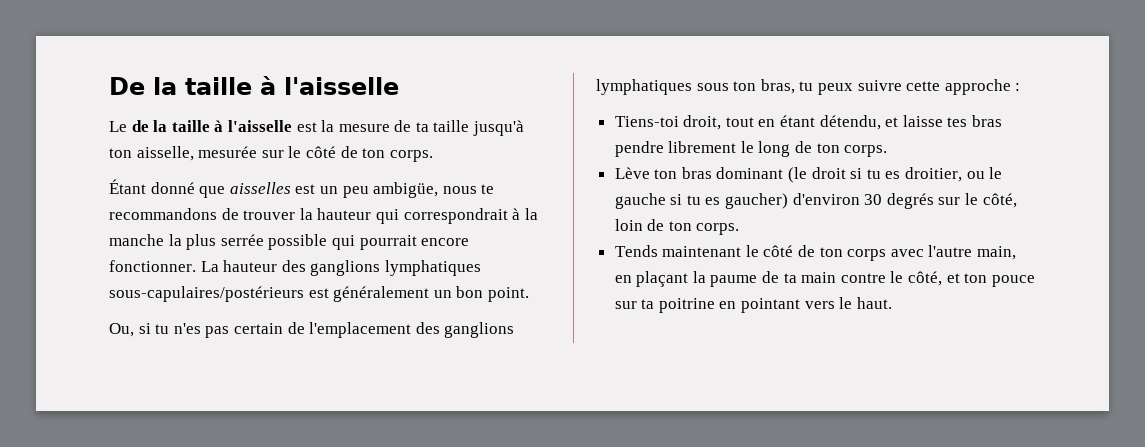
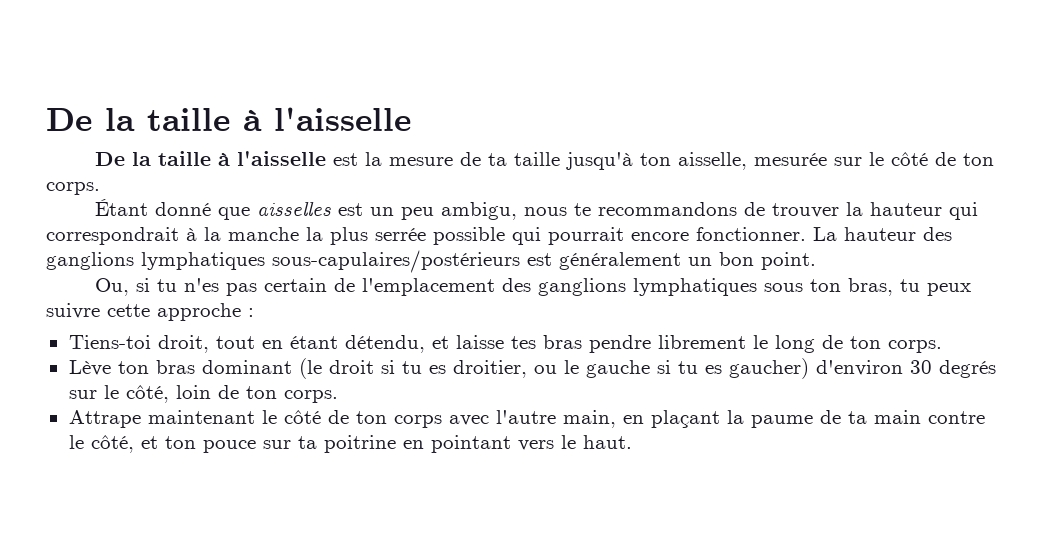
- Le de la taille à l'aisselle est la mesure de ta taille jusqu'à ton aisselle, mesurée sur le côté de ton corps.
+ De la taille à l'aisselle est la mesure de ta taille jusqu'à ton aisselle, mesurée sur le côté de ton corps.
- Étant donné que aisselles est un peu ambigüe, nous te recommandons de trouver la hauteur qui correspondrait à la manche la plus serrée possible qui pourrait encore fonctionner.
+ Étant donné que aisselles est un peu ambigu, nous te recommandons de trouver la hauteur qui correspondrait à la manche la plus serrée possible qui pourrait encore fonctionner.
- Tends maintenant le côté de ton corps avec l'autre main, en plaçant la paume de ta main contre le côté, et ton pouce sur ta poitrine en pointant vers le haut.
+ Attrape maintenant le côté de ton corps avec l'autre main, en plaçant la paume de ta main contre le côté, et ton pouce sur ta poitrine en pointant vers le haut.

